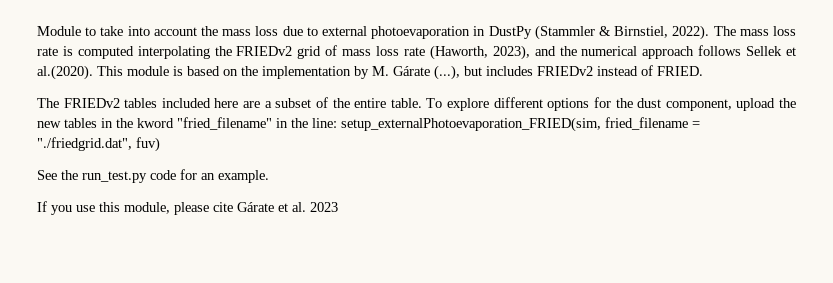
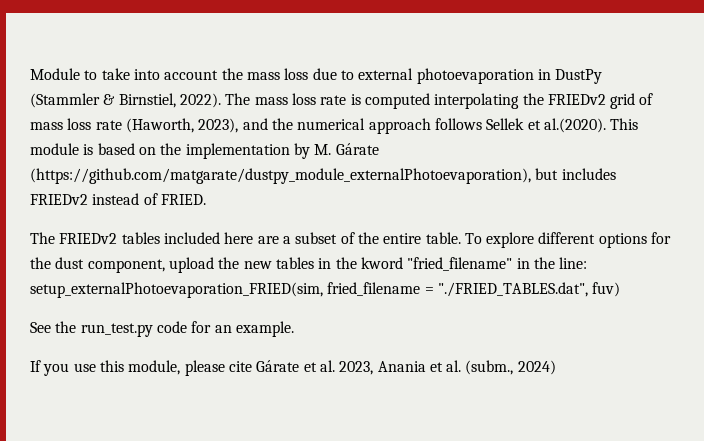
- The mass loss rate is computed interpolating the FRIEDv2 grid of mass loss rate (Haworth, 2023), and the numerical approach follows Sellek et al.(2020). This module is based on the implementation by M. Gárate (...), but includes FRIEDv2 instead of FRIED.
+ The mass loss rate is computed interpolating the FRIEDv2 grid of mass loss rate (Haworth, 2023), and the numerical approach follows Sellek et al.(2020). This module is based on the implementation by M. Gárate (https://github.com/matgarate/dustpy_module_externalPhotoevaporation), but includes FRIEDv2 instead of FRIED.
- To explore different options for the dust component, upload the new tables in the kword "fried_filename" in the line: setup_externalPhotoevaporation_FRIED(sim, fried_filename = "./friedgrid.dat", fuv)
+ To explore different options for the dust component, upload the new tables in the kword "fried_filename" in the line: setup_externalPhotoevaporation_FRIED(sim, fried_filename = "./FRIED_TABLES.dat", fuv)
- If you use this module, please cite Gárate et al. 2023
+ If you use this module, please cite Gárate et al. 2023, Anania et al. (subm., 2024)

